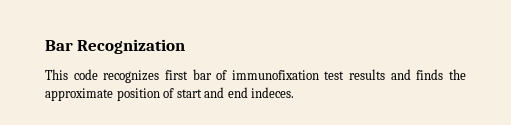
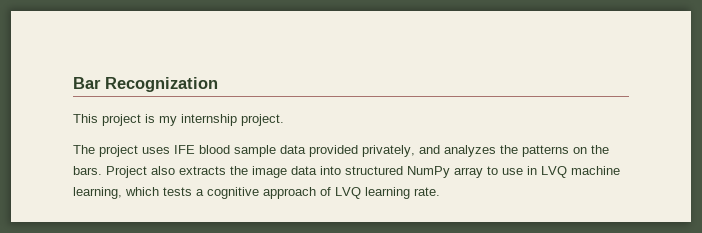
- This code recognizes first bar of immunofixation test results and finds the approximate position of start and end indeces.
+ This project is my internship project.
+ The project uses IFE blood sample data provided privately, and analyzes the patterns on the bars. Project also extracts the image data into structured NumPy array to use in LVQ machine learning, which tests a cognitive approach of LVQ learning rate.

